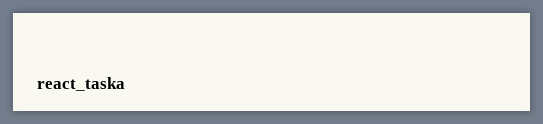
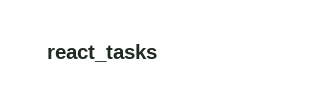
- react_taska
+ react_tasks

